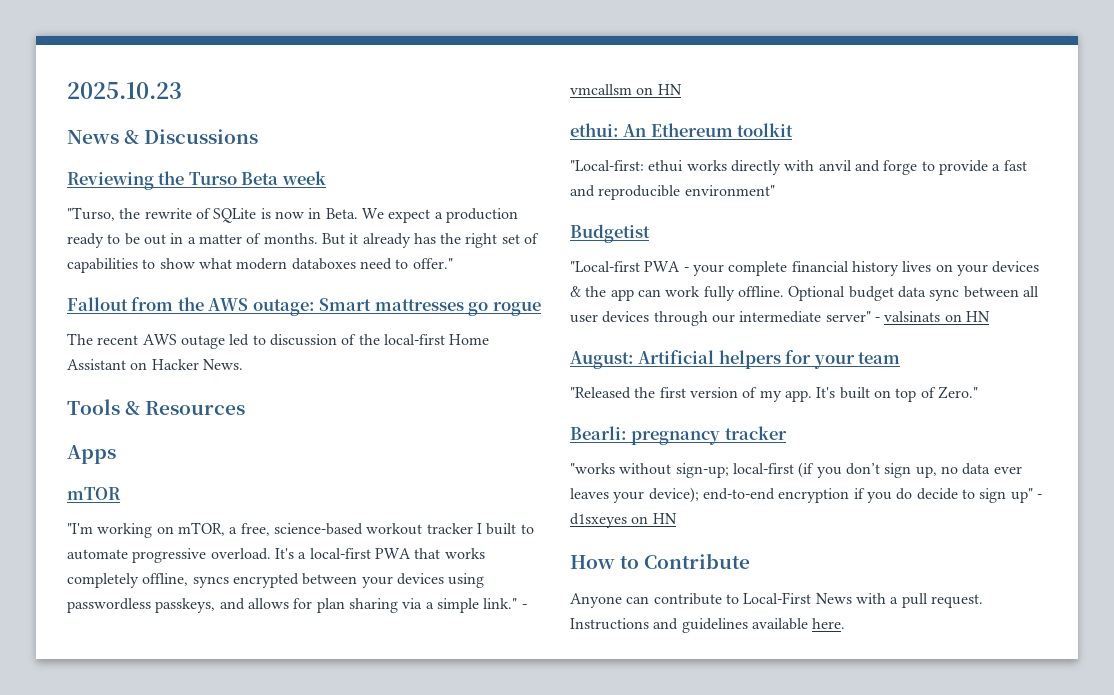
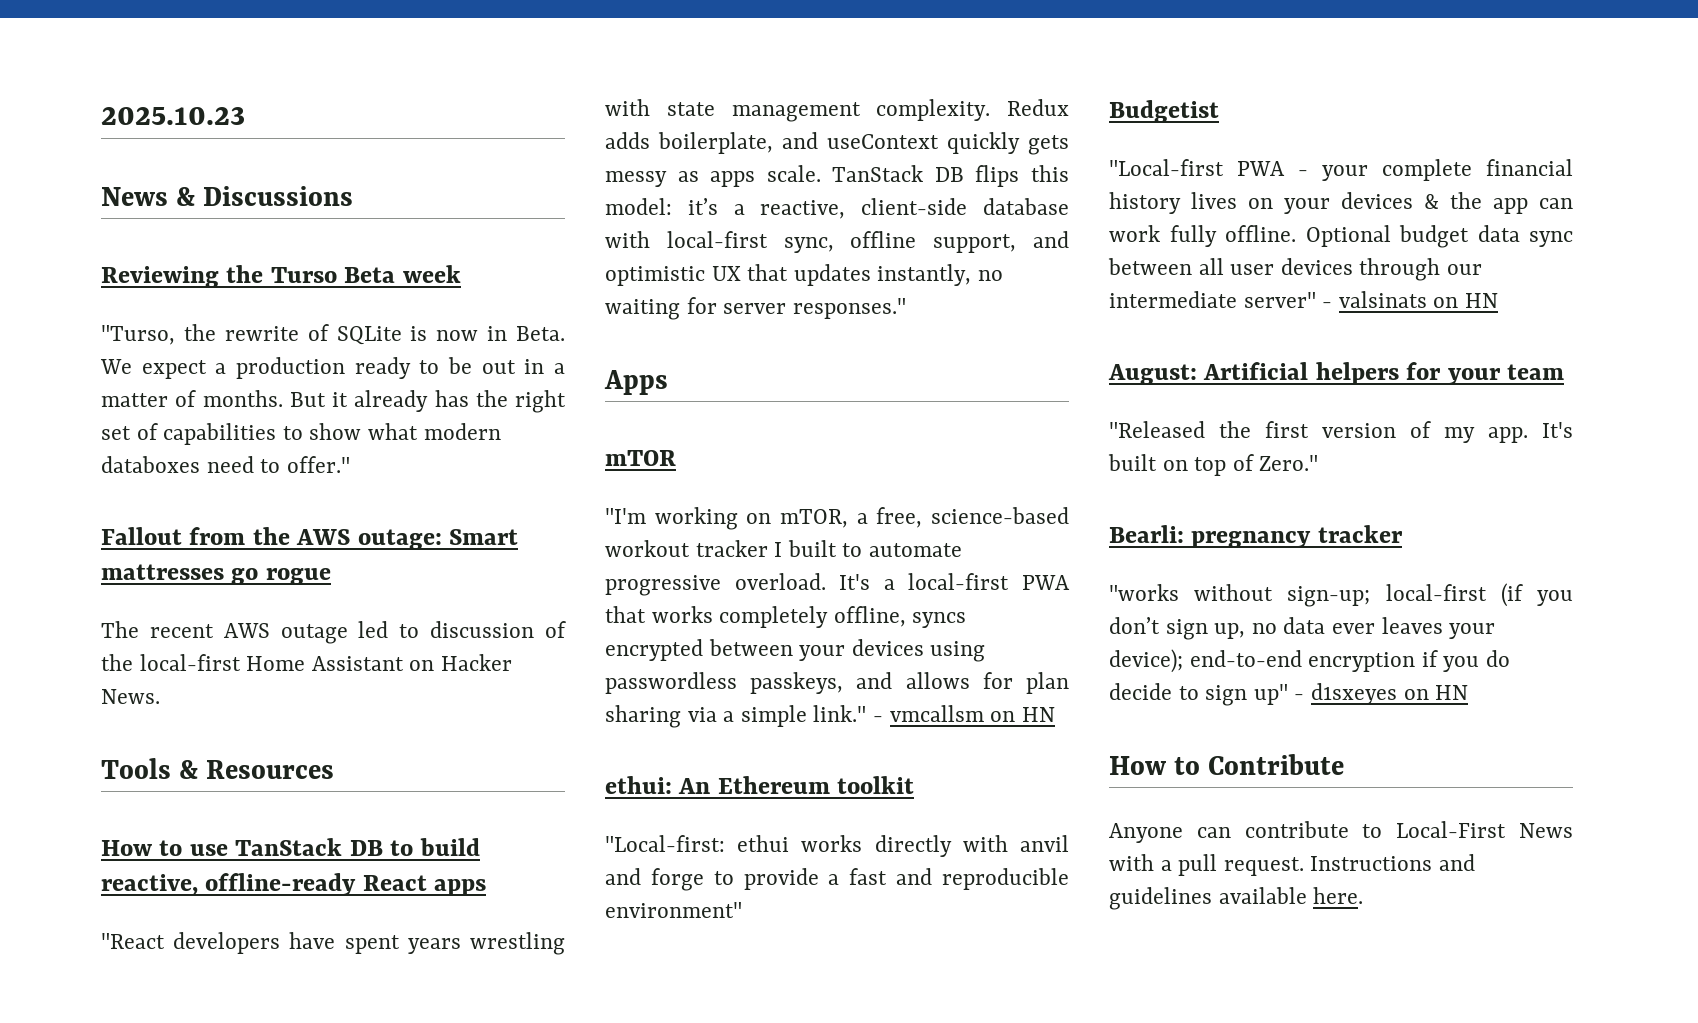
+ How to use TanStack DB to build reactive, offline-ready React apps
+ "React developers have spent years wrestling with state management complexity. Redux adds boilerplate, and useContext quickly gets messy as apps scale. TanStack DB flips this model: it’s a reactive, client-side database with local-first sync, offline support, and optimistic UX that updates instantly, no waiting for server responses."

